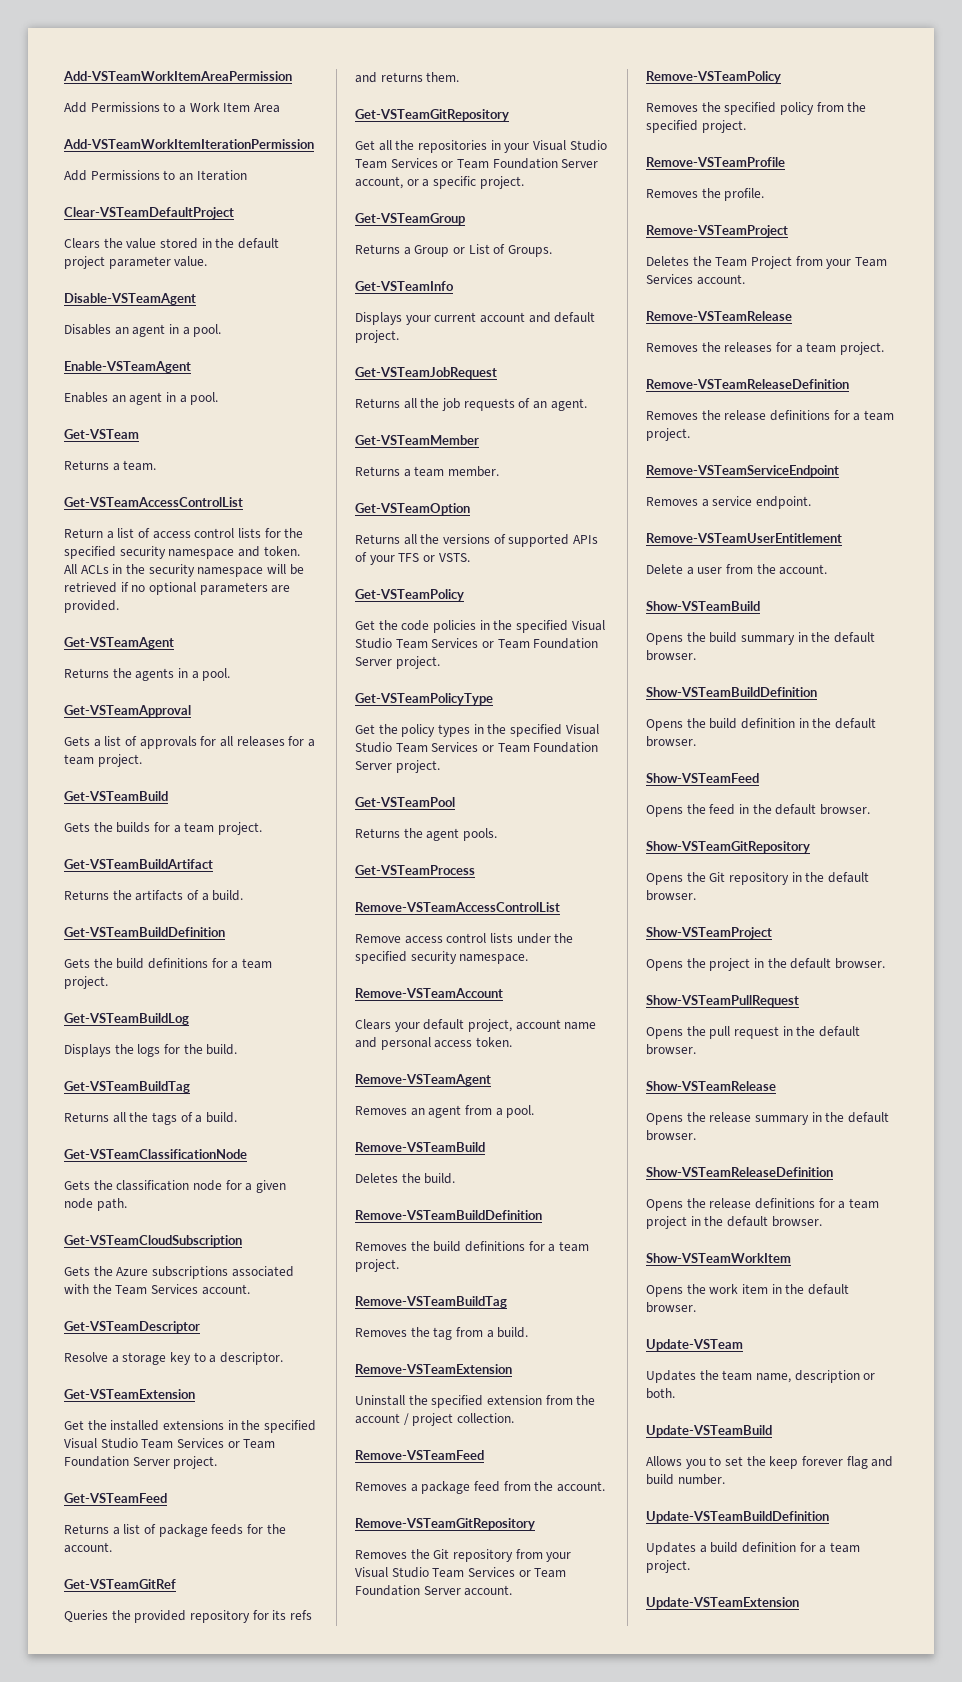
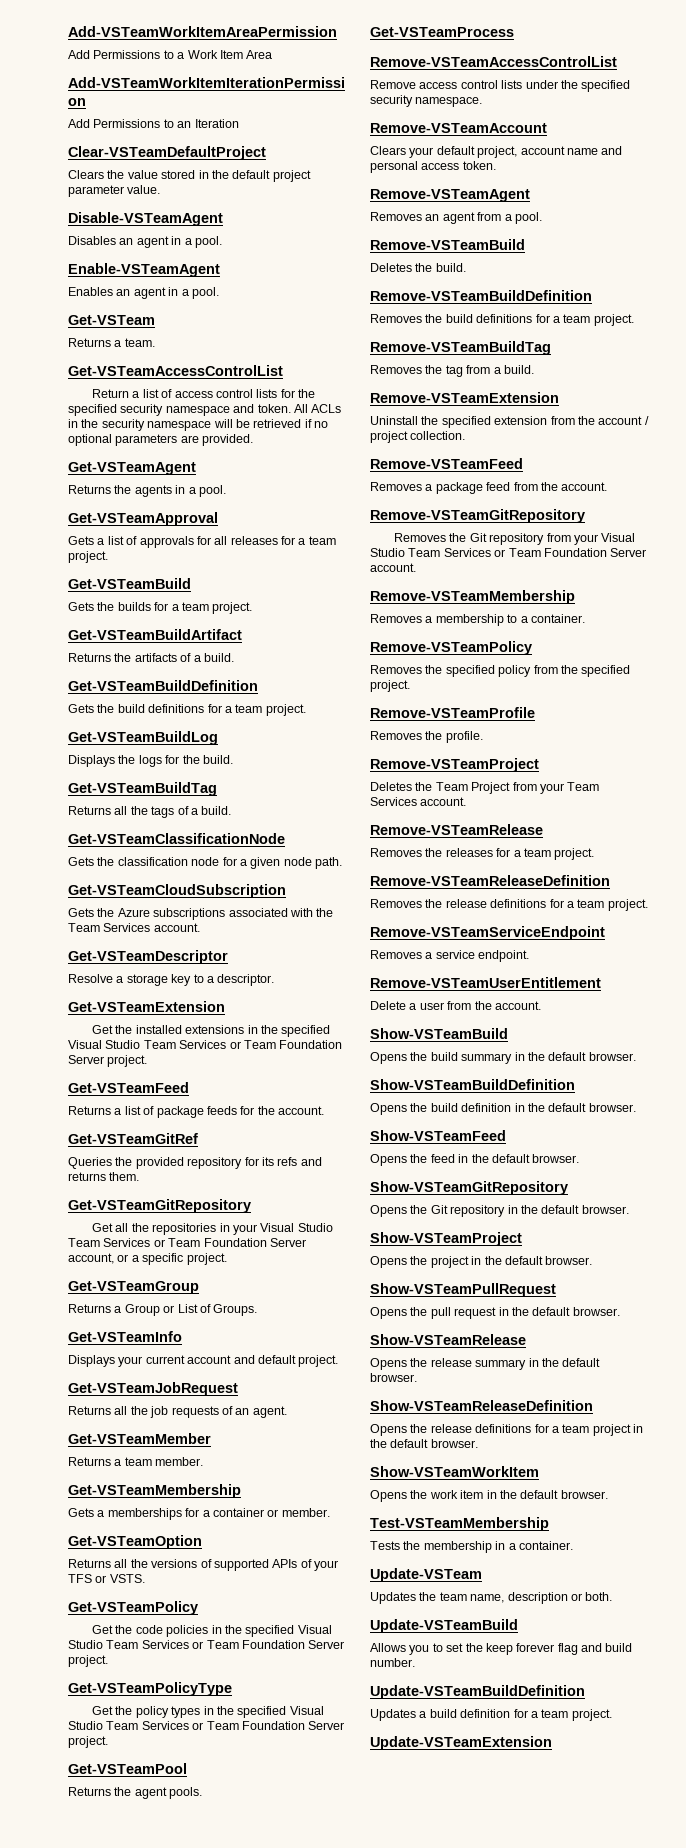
+ Get-VSTeamMembership
+ Gets a memberships for a container or member.
+ Remove-VSTeamMembership
+ Removes a membership to a container.
+ Test-VSTeamMembership
+ Tests the membership in a container.

